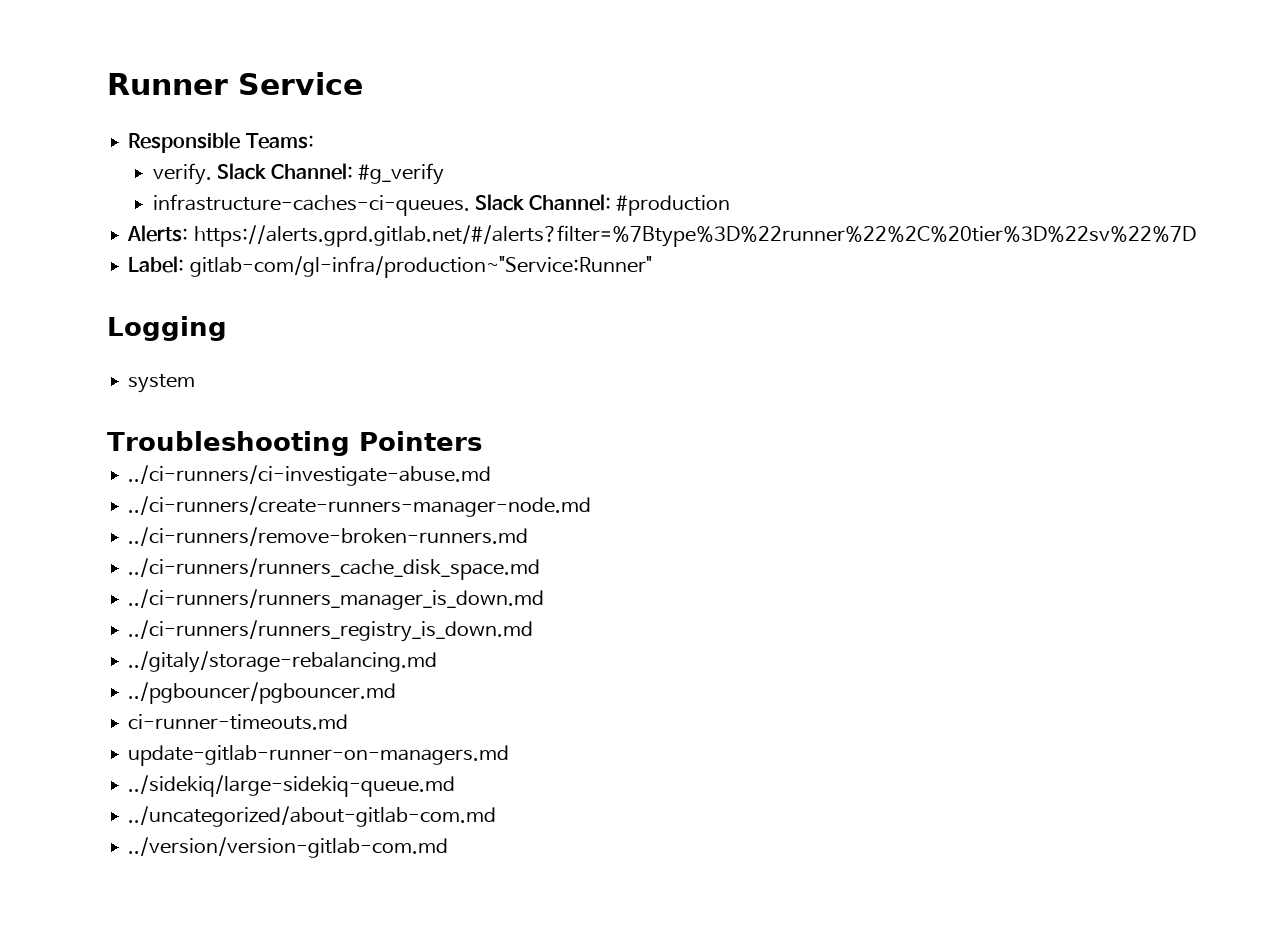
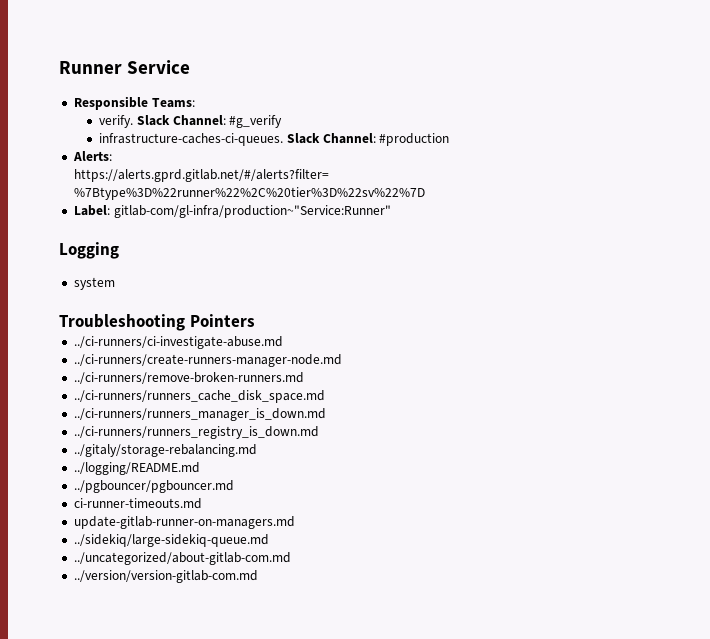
+ ../logging/README.md

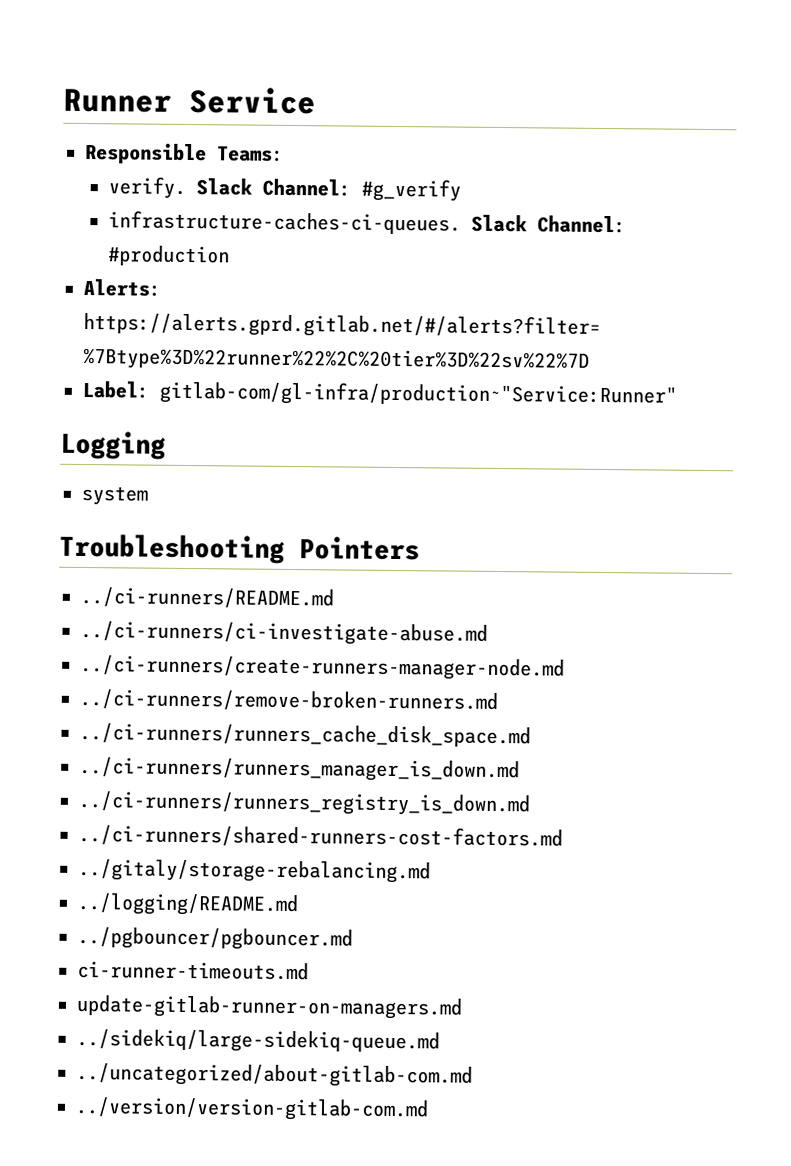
+ ../ci-runners/README.md
+ ../ci-runners/shared-runners-cost-factors.md

